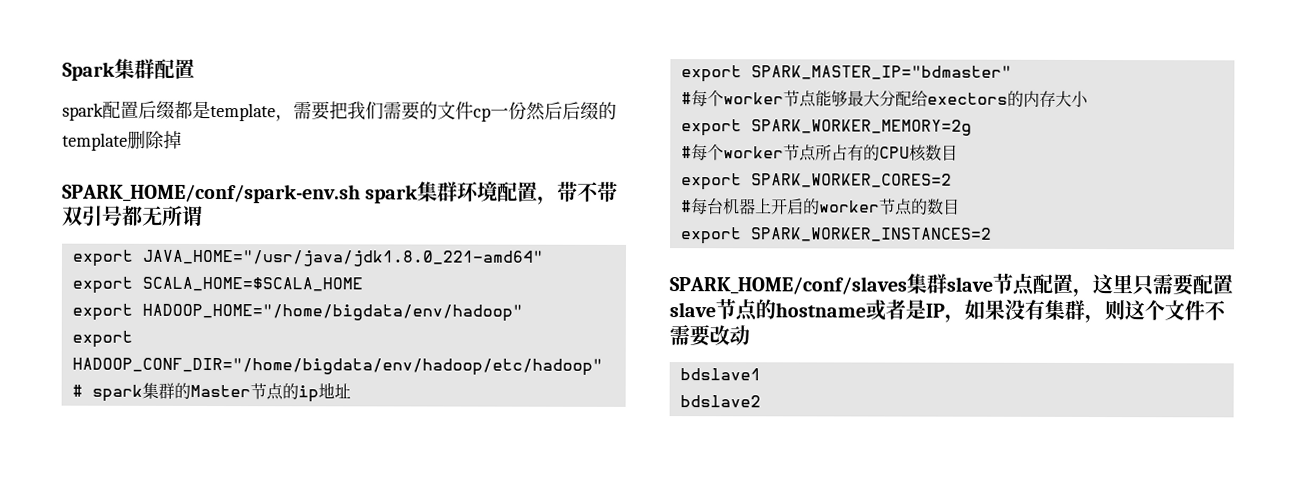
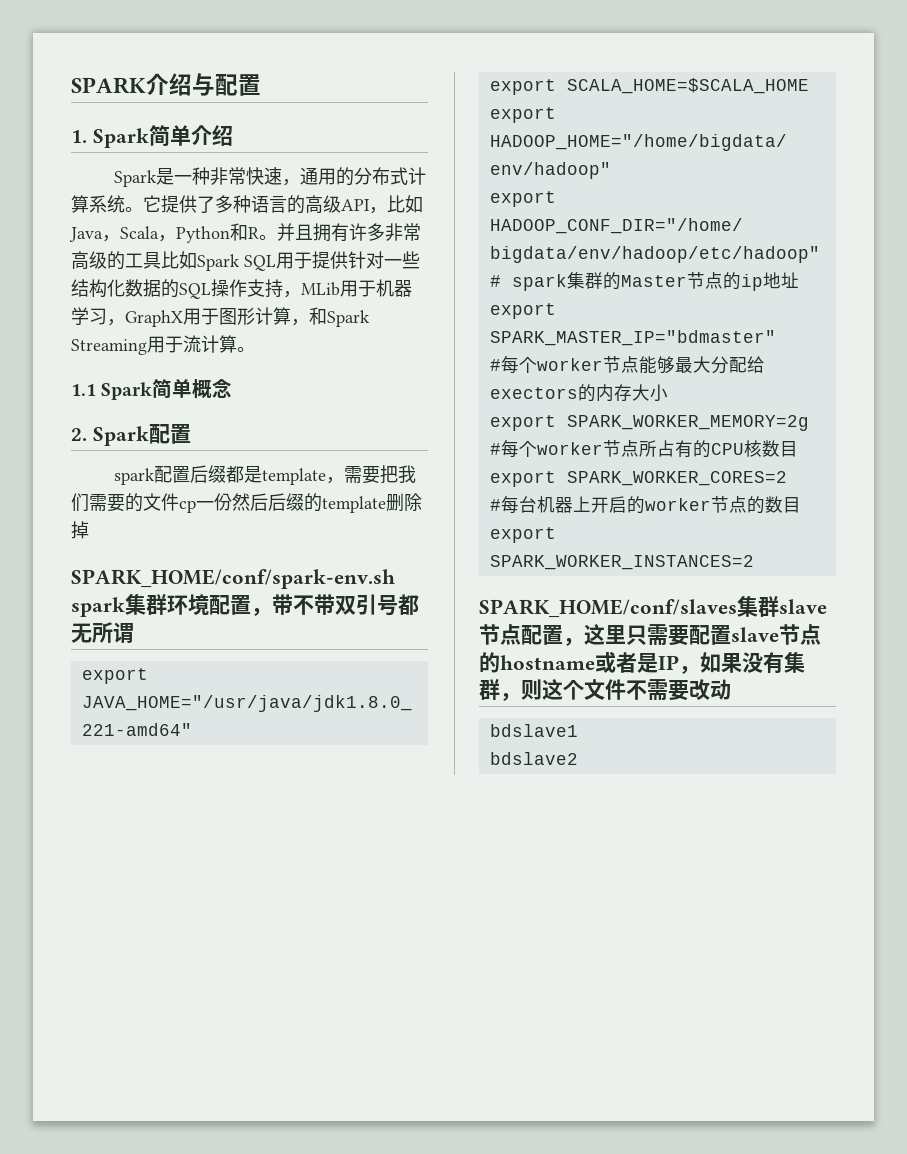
- Spark集群配置
+ SPARK介绍与配置
+ 1. Spark简单介绍
+ Spark是一种非常快速，通用的分布式计算系统。它提供了多种语言的高级API，比如Java，Scala，Python和R。并且拥有许多非常高级的工具比如Spark SQL用于提供针对一些结构化数据的SQL操作支持，MLib用于机器学习，GraphX用于图形计算，和Spark Streaming用于流计算。
+ 1.1 Spark简单概念
+ 2. Spark配置

